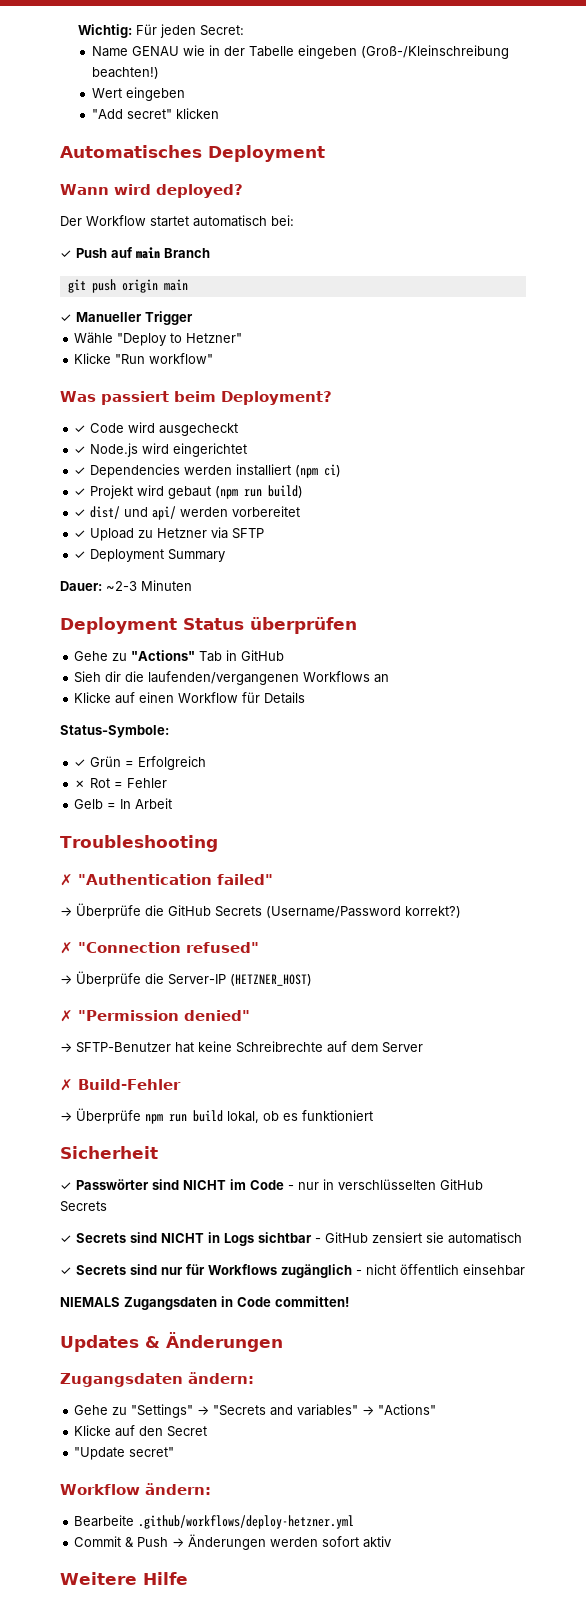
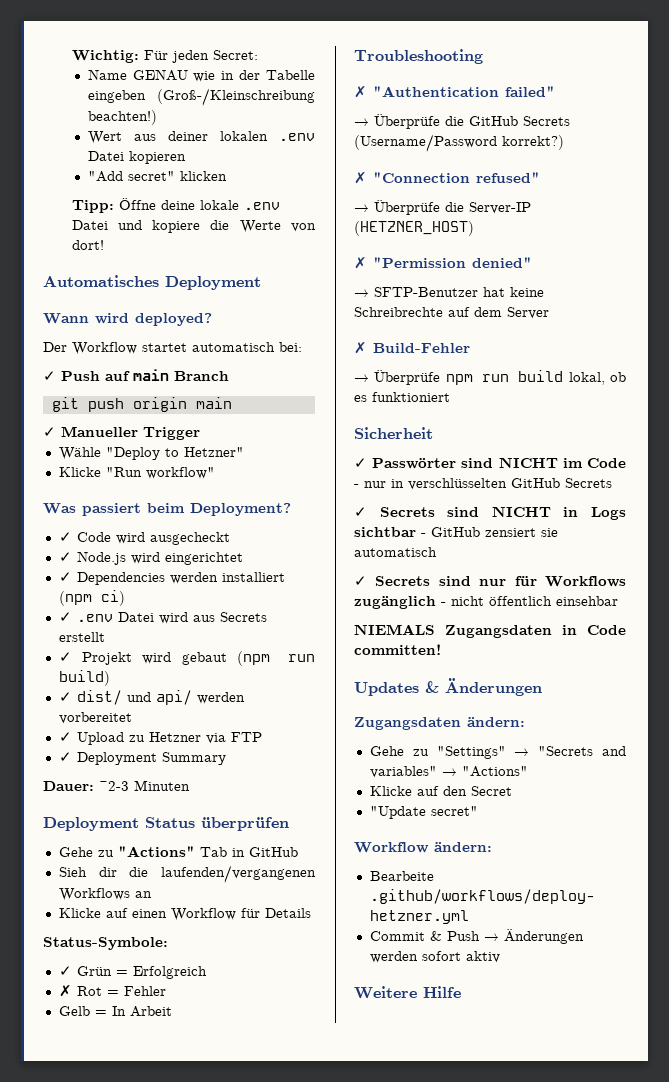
- Wert eingeben
+ Wert aus deiner lokalen .env Datei kopieren
  "Add secret" klicken
+ Tipp: Öffne deine lokale .env Datei und kopiere die Werte von dort!
+ ✓ .env Datei wird aus Secrets erstellt
- ✓ Upload zu Hetzner via SFTP
+ ✓ Upload zu Hetzner via FTP

